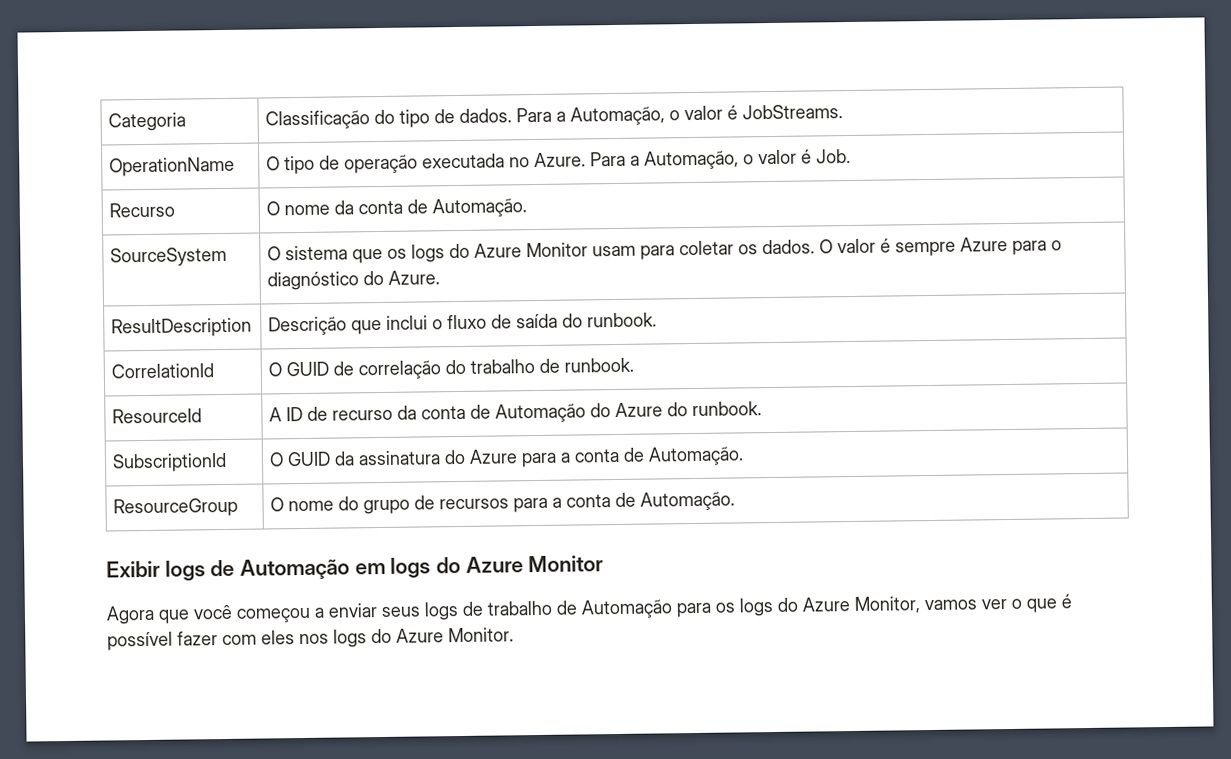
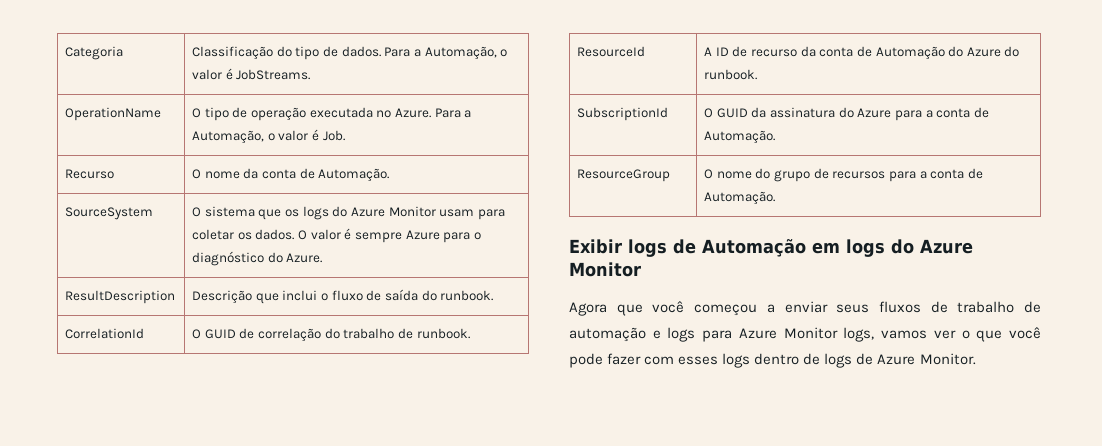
- Agora que você começou a enviar seus logs de trabalho de Automação para os logs do Azure Monitor, vamos ver o que é possível fazer com eles nos logs do Azure Monitor.
+ Agora que você começou a enviar seus fluxos de trabalho de automação e logs para Azure Monitor logs, vamos ver o que você pode fazer com esses logs dentro de logs de Azure Monitor.

